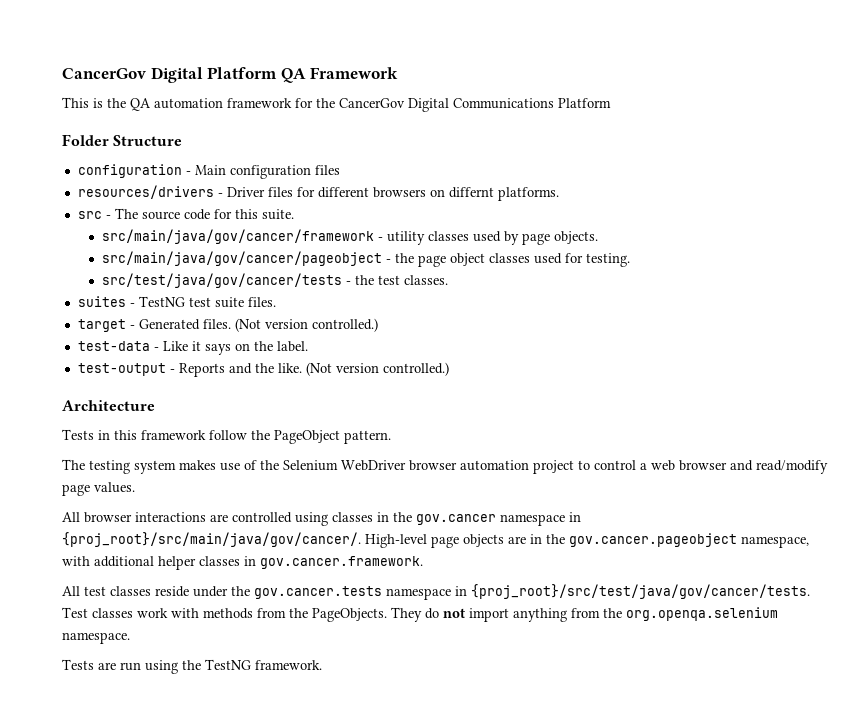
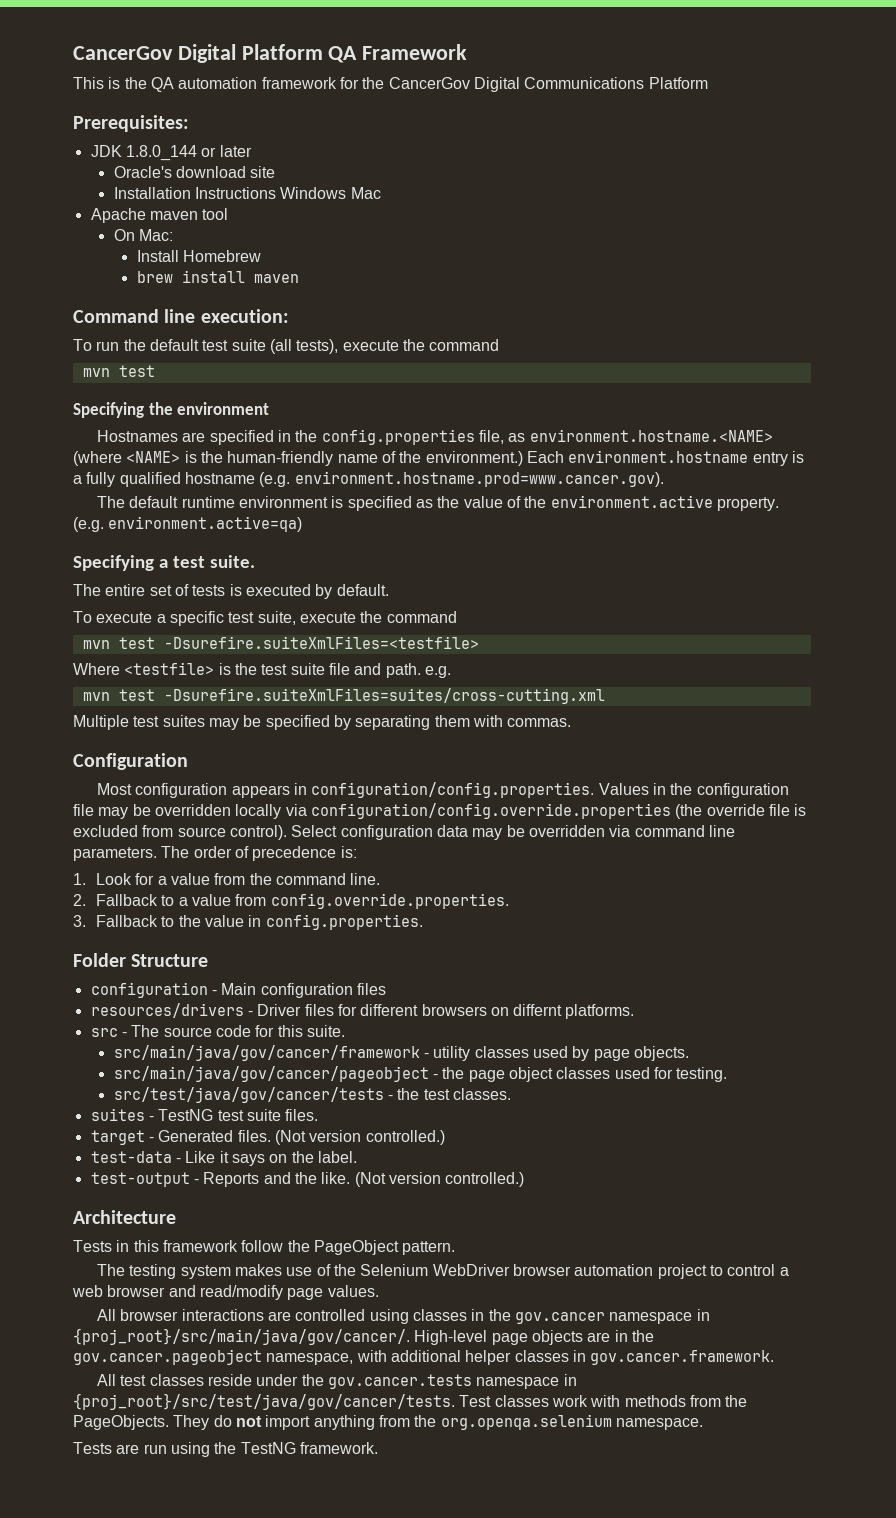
+ Prerequisites:
+ JDK 1.8.0_144 or later
+ Oracle's download site
+ Installation Instructions Windows Mac
+ Apache maven tool
+ On Mac:
+ Install Homebrew
+ brew install maven
+ Command line execution:
+ To run the default test suite (all tests), execute the command
+ mvn test
+ Specifying the environment
+ Hostnames are specified in the config.properties file, as environment.hostname.<NAME> (where <NAME> is the human-friendly name of the environment.) Each environment.hostname entry is a fully qualified hostname (e.g. environment.hostname.prod=www.cancer.gov).
+ The default runtime environment is specified as the value of the environment.active property. (e.g. environment.active=qa)
+ Specifying a test suite.
+ The entire set of tests is executed by default.
+ To execute a specific test suite, execute the command
+ mvn test -Dsurefire.suiteXmlFiles=<testfile>
+ Where <testfile> is the test suite file and path. e.g.
+ mvn test -Dsurefire.suiteXmlFiles=suites/cross-cutting.xml
+ Multiple test suites may be specified by separating them with commas.
+ Configuration
+ Most configuration appears in configuration/config.properties. Values in the configuration file may be overridden locally via configuration/config.override.properties (the override file is excluded from source control). Select configuration data may be overridden via command line parameters. The order of precedence is:
+ 1. Look for a value from the command line.
+ 2. Fallback to a value from config.override.properties.
+ 3. Fallback to the value in config.properties.

